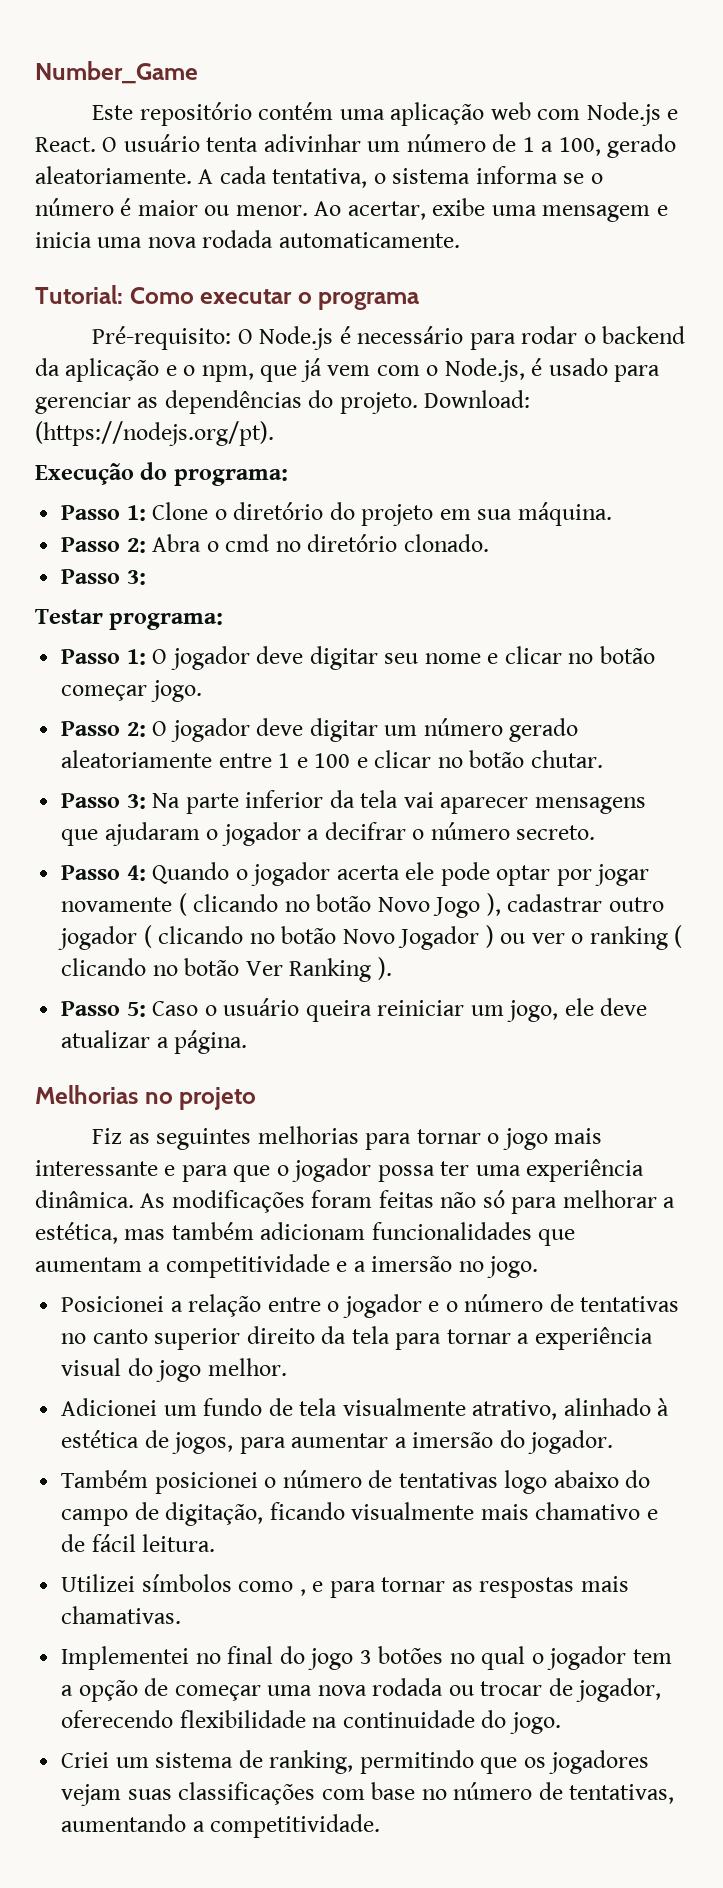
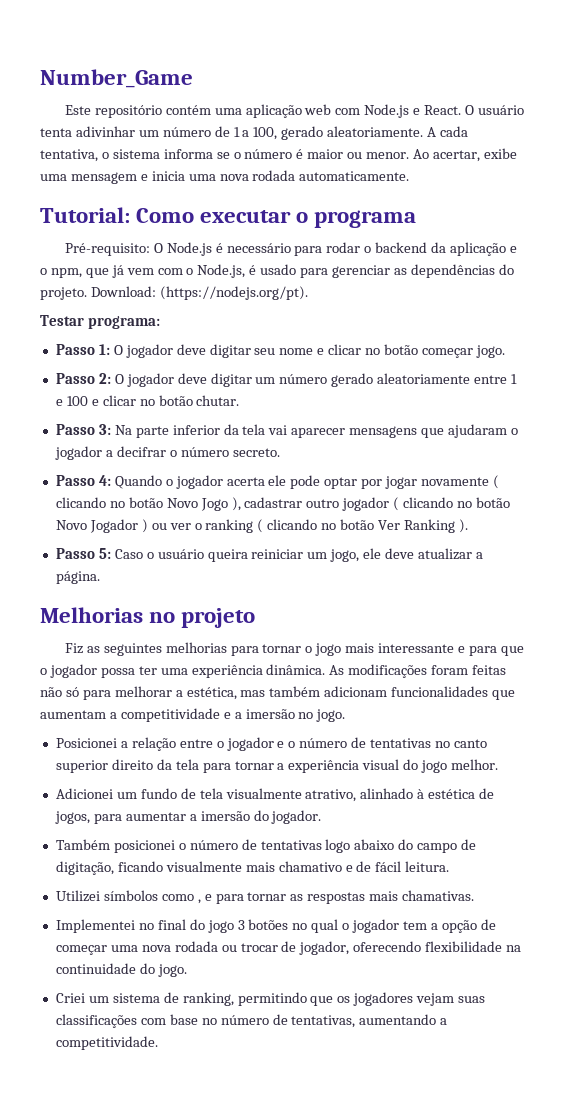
- Execução do programa:
- Passo 1: Clone o diretório do projeto em sua máquina.
- Passo 2: Abra o cmd no diretório clonado.
- Passo 3:

